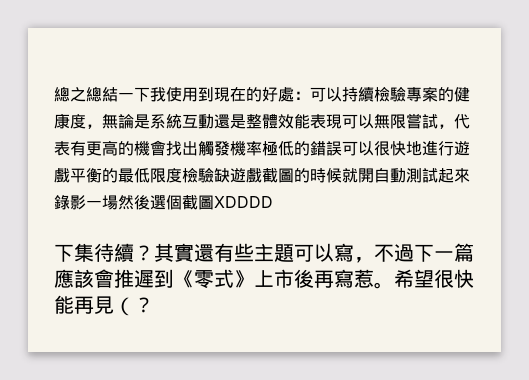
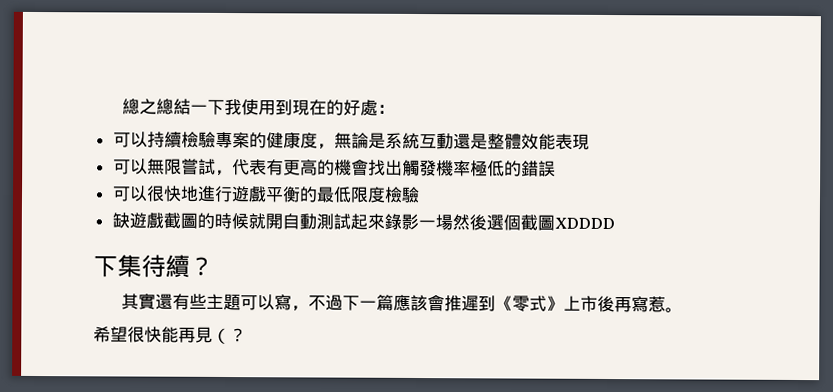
- 總之總結一下我使用到現在的好處：可以持續檢驗專案的健康度，無論是系統互動還是整體效能表現可以無限嘗試，代表有更高的機會找出觸發機率極低的錯誤可以很快地進行遊戲平衡的最低限度檢驗缺遊戲截圖的時候就開自動測試起來錄影一場然後選個截圖XDDDD
+ 總之總結一下我使用到現在的好處：
+ 可以持續檢驗專案的健康度，無論是系統互動還是整體效能表現
+ 可以無限嘗試，代表有更高的機會找出觸發機率極低的錯誤
+ 可以很快地進行遊戲平衡的最低限度檢驗
+ 缺遊戲截圖的時候就開自動測試起來錄影一場然後選個截圖XDDDD
- 下集待續？其實還有些主題可以寫，不過下一篇應該會推遲到《零式》上市後再寫惹。希望很快能再見（？
+ 下集待續？
+ 其實還有些主題可以寫，不過下一篇應該會推遲到《零式》上市後再寫惹。
+ 希望很快能再見（？

